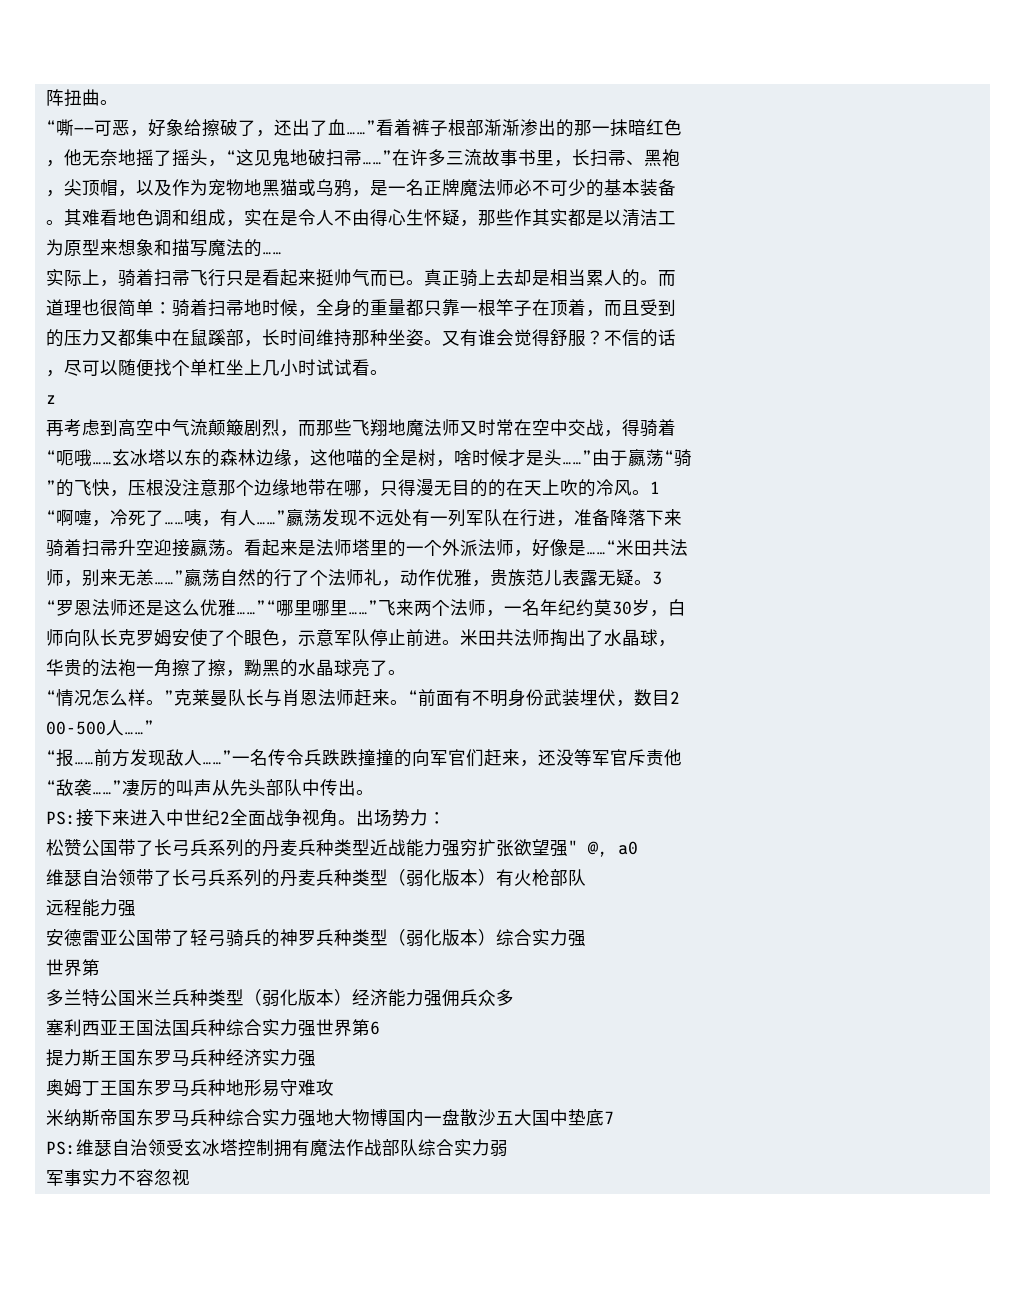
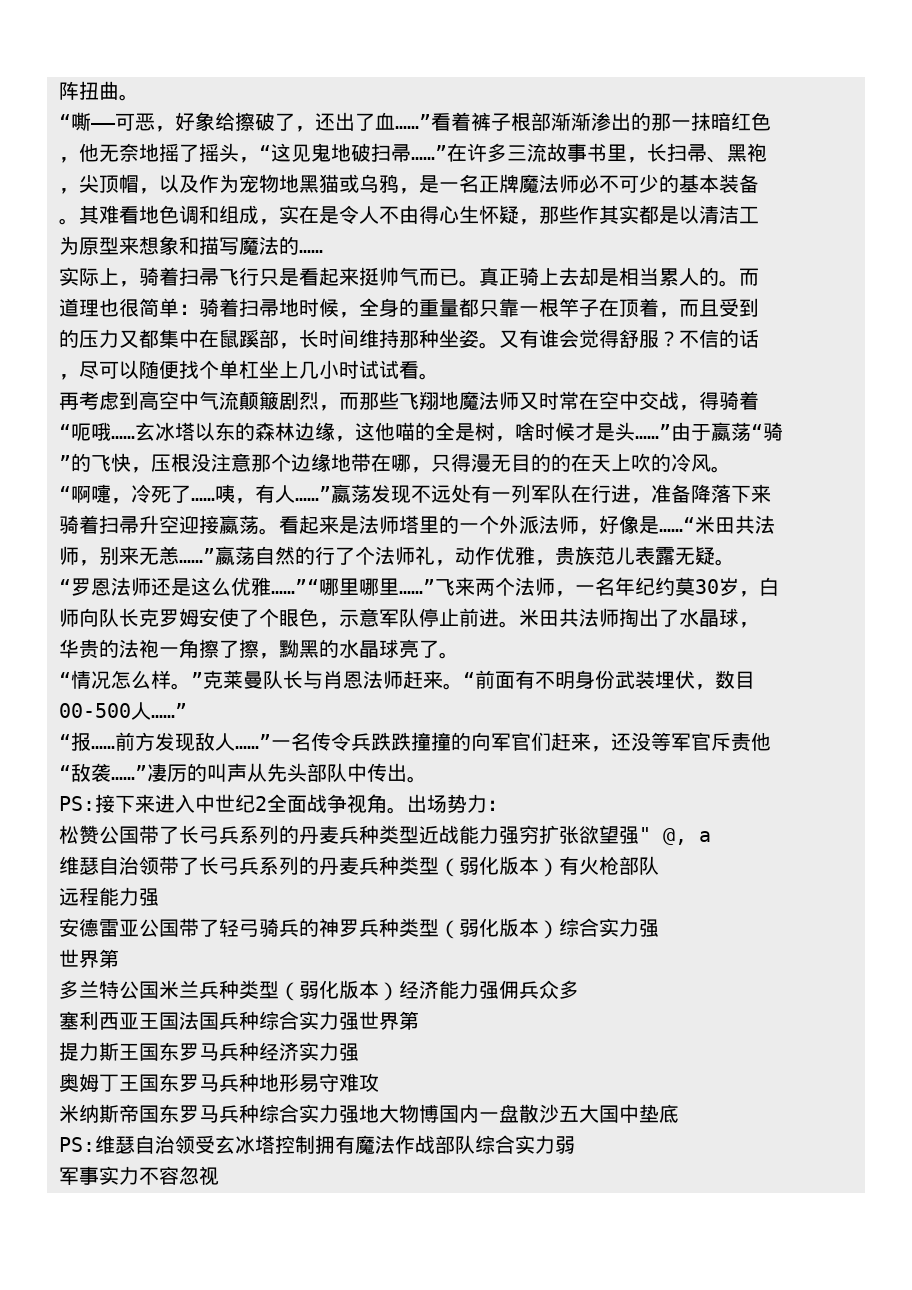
- z
- 1
- 3
- “前面有不明身份武装埋伏，数目2
+ “前面有不明身份武装埋伏，数目
- 松赞公国带了长弓兵系列的丹麦兵种类型近战能力强穷扩张欲望强" @, a0
+ 松赞公国带了长弓兵系列的丹麦兵种类型近战能力强穷扩张欲望强" @, a
- 塞利西亚王国法国兵种综合实力强世界第6
+ 塞利西亚王国法国兵种综合实力强世界第
- 米纳斯帝国东罗马兵种综合实力强地大物博国内一盘散沙五大国中垫底7
+ 米纳斯帝国东罗马兵种综合实力强地大物博国内一盘散沙五大国中垫底

